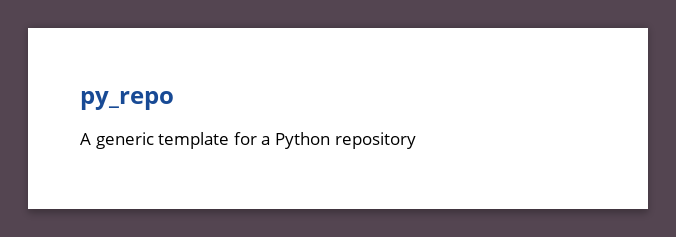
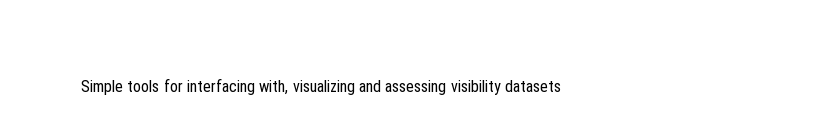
- py_repo
- A generic template for a Python repository
+ Simple tools for interfacing with, visualizing and assessing visibility datasets

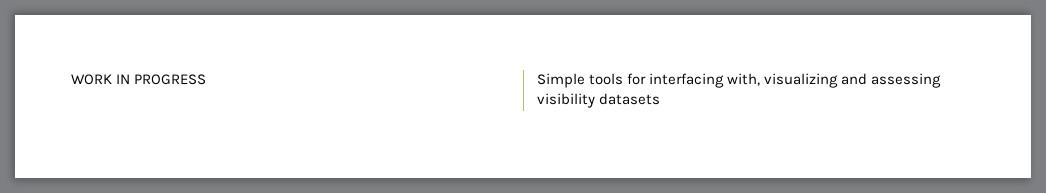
+ WORK IN PROGRESS

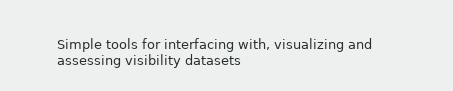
- WORK IN PROGRESS

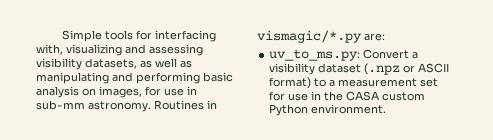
- Simple tools for interfacing with, visualizing and assessing visibility datasets
+ Simple tools for interfacing with, visualizing and assessing visibility datasets, as well as manipulating and performing basic analysis on images, for use in sub-mm astronomy. Routines in vismagic/*.py are:
+ uv_to_ms.py: Convert a visibility dataset (.npz or ASCII format) to a measurement set for use in the CASA custom Python environment.

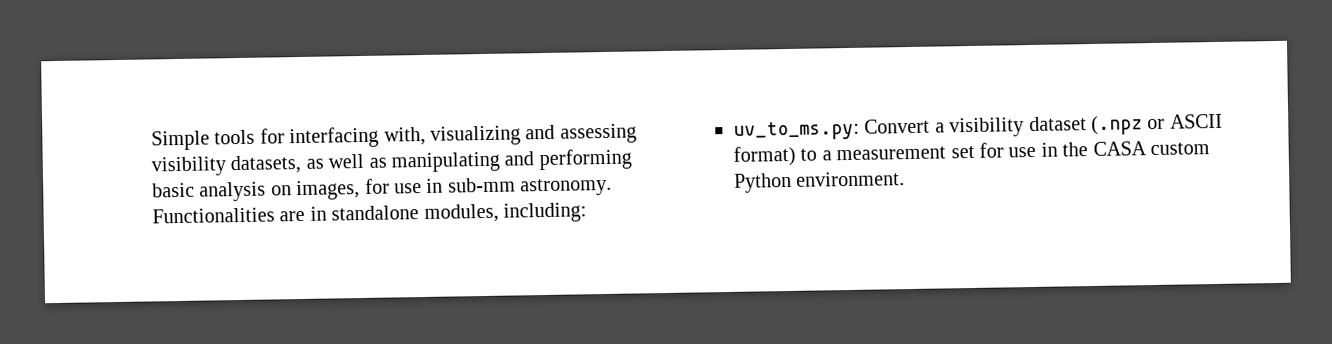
- Routines in vismagic/*.py are:
+ Functionalities are in standalone modules, including:

